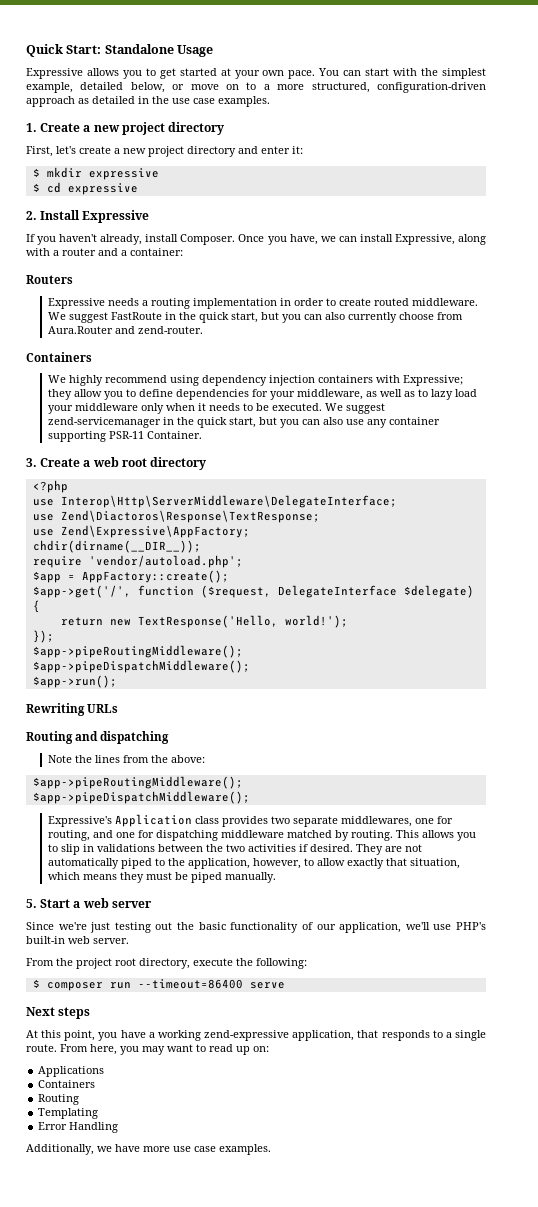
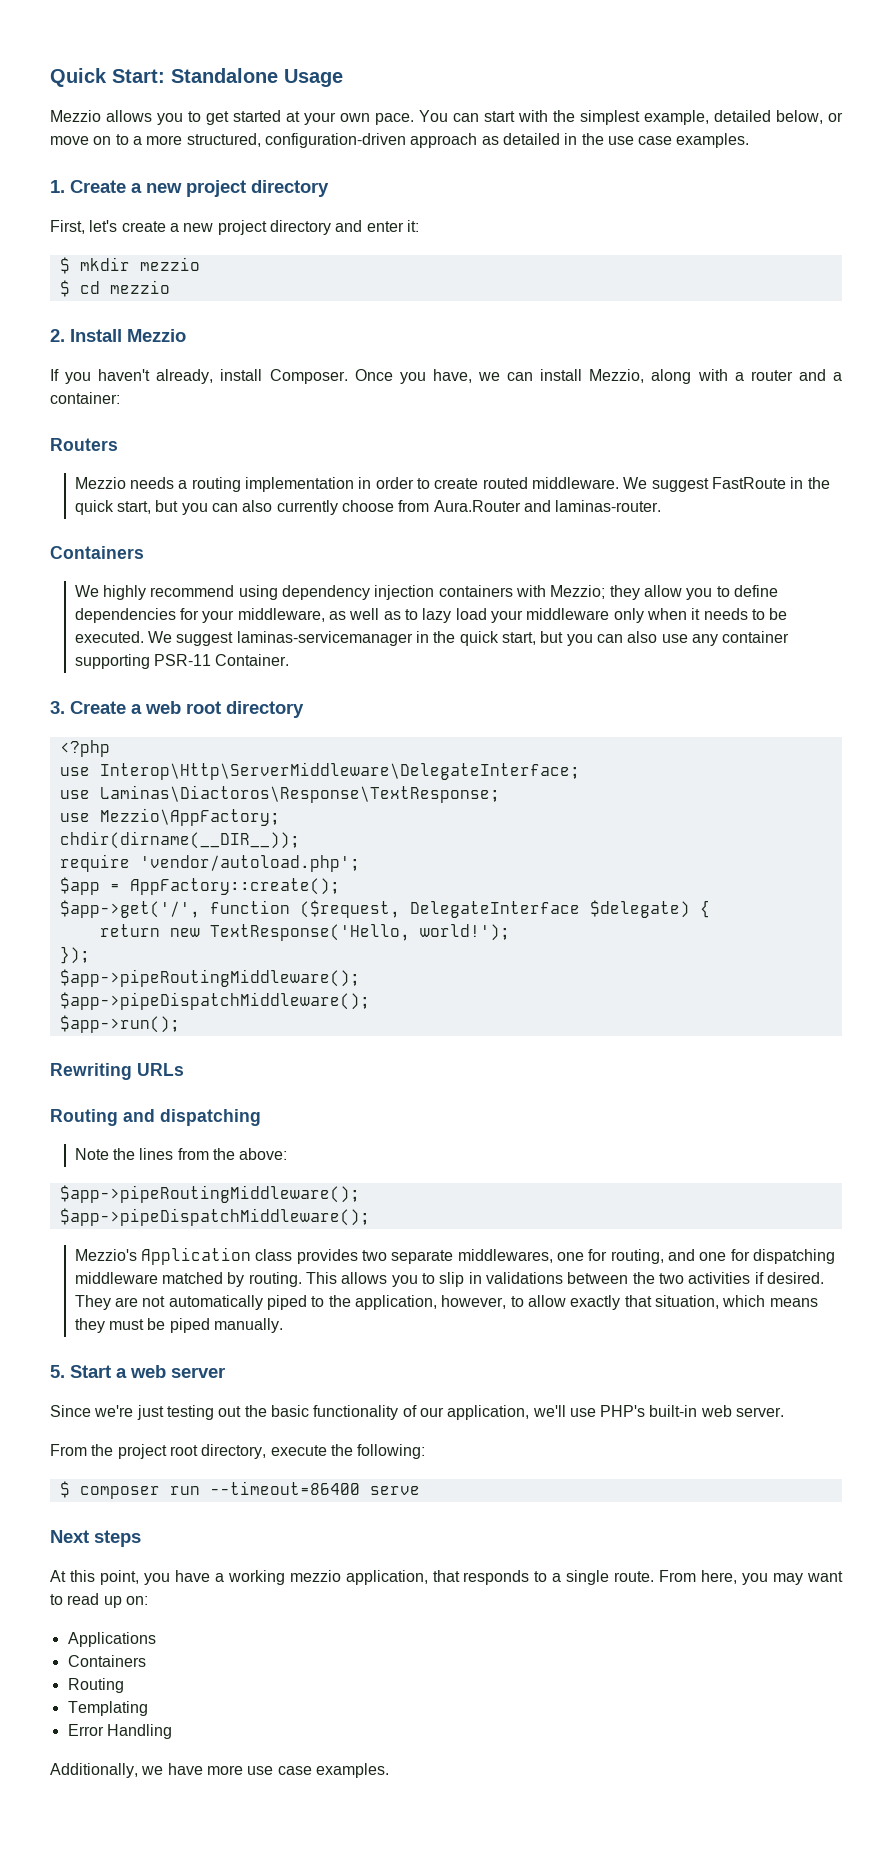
- Expressive allows you to get started at your own pace.
+ Mezzio allows you to get started at your own pace.
- $ mkdir expressive
+ $ mkdir mezzio
- $ cd expressive
+ $ cd mezzio
- 2. Install Expressive
+ 2. Install Mezzio
- Once you have, we can install Expressive, along with a router and a container:
+ Once you have, we can install Mezzio, along with a router and a container:
- Expressive needs a routing implementation in order to create routed middleware.
+ Mezzio needs a routing implementation in order to create routed middleware.
- We suggest FastRoute in the quick start, but you can also currently choose from Aura.Router and zend-router.
+ We suggest FastRoute in the quick start, but you can also currently choose from Aura.Router and laminas-router.
- We highly recommend using dependency injection containers with Expressive; they allow you to define dependencies for your middleware, as well as to lazy load your middleware only when it needs to be executed.
+ We highly recommend using dependency injection containers with Mezzio; they allow you to define dependencies for your middleware, as well as to lazy load your middleware only when it needs to be executed.
- We suggest zend-servicemanager in the quick start, but you can also use any container supporting PSR-11 Container.
+ We suggest laminas-servicemanager in the quick start, but you can also use any container supporting PSR-11 Container.
- use Zend\Diactoros\Response\TextResponse;
- use Zend\Expressive\AppFactory;
+ use Laminas\Diactoros\Response\TextResponse;
+ use Mezzio\AppFactory;
- Expressive's Application class provides two separate middlewares, one for routing, and one for dispatching middleware matched by routing.
+ Mezzio's Application class provides two separate middlewares, one for routing, and one for dispatching middleware matched by routing.
- At this point, you have a working zend-expressive application, that responds to a single route.
+ At this point, you have a working mezzio application, that responds to a single route.

